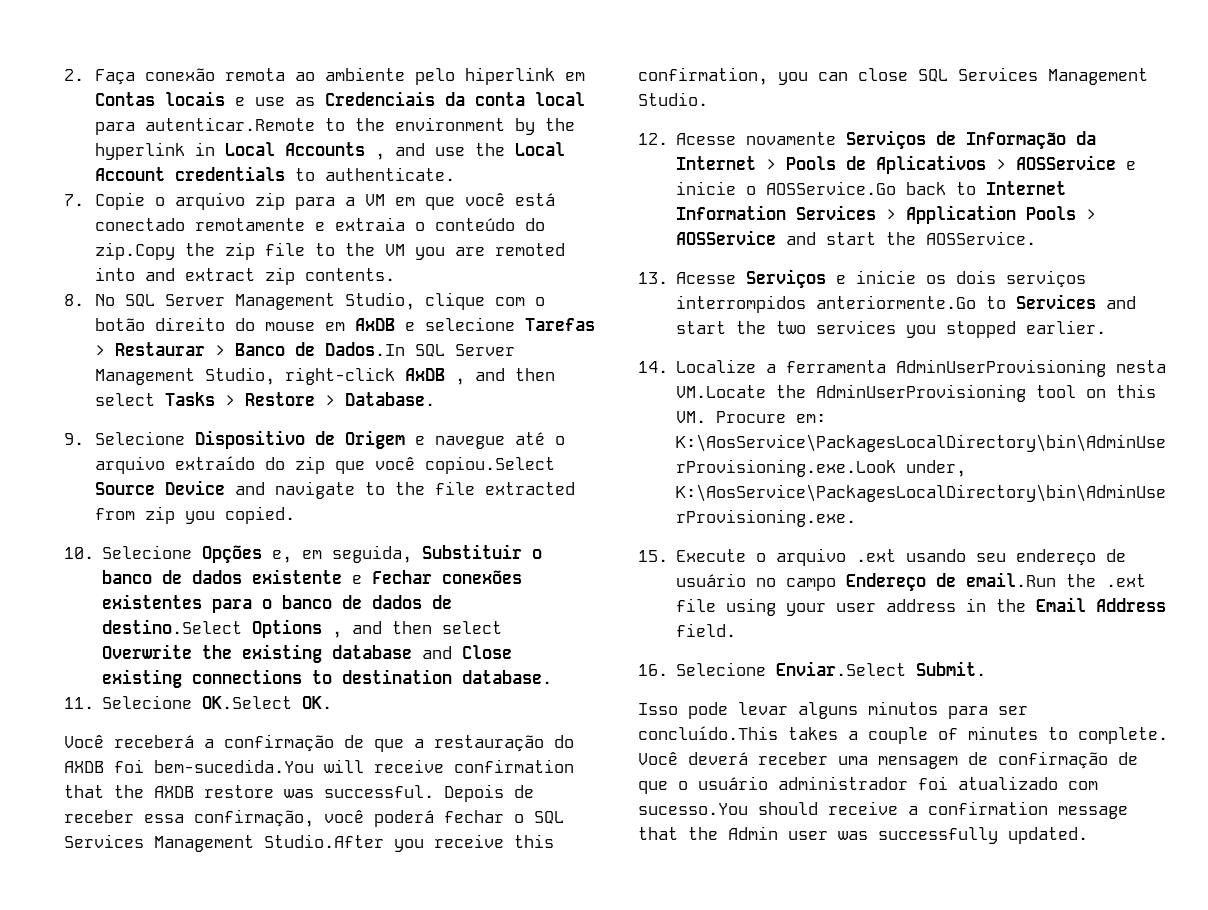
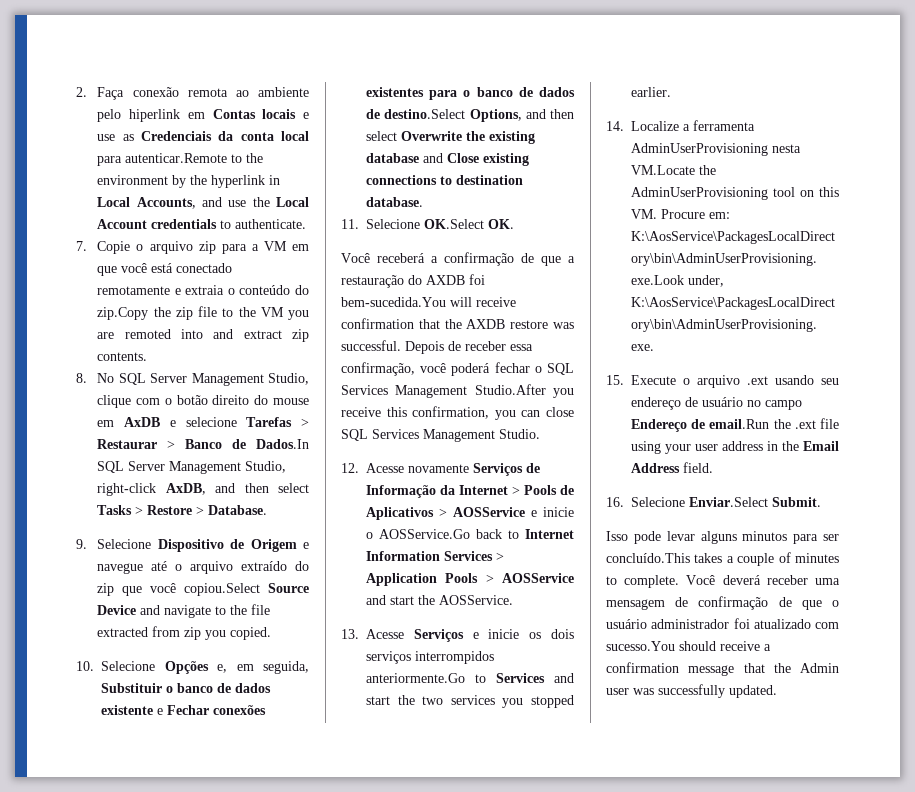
- 2. Faça conexão remota ao ambiente pelo hiperlink em Contas locais e use as Credenciais da conta local para autenticar.Remote to the environment by the hyperlink in Local Accounts , and use the Local Account credentials to authenticate.
+ 2. Faça conexão remota ao ambiente pelo hiperlink em Contas locais e use as Credenciais da conta local para autenticar.Remote to the environment by the hyperlink in Local Accounts, and use the Local Account credentials to authenticate.
- 8. No SQL Server Management Studio, clique com o botão direito do mouse em AxDB e selecione Tarefas > Restaurar > Banco de Dados.In SQL Server Management Studio, right-click AxDB , and then select Tasks > Restore > Database.
+ 8. No SQL Server Management Studio, clique com o botão direito do mouse em AxDB e selecione Tarefas > Restaurar > Banco de Dados.In SQL Server Management Studio, right-click AxDB, and then select Tasks > Restore > Database.
- 10. Selecione Opções e, em seguida, Substituir o banco de dados existente e Fechar conexões existentes para o banco de dados de destino.Select Options , and then select Overwrite the existing database and Close existing connections to destination database.
+ 10. Selecione Opções e, em seguida, Substituir o banco de dados existente e Fechar conexões existentes para o banco de dados de destino.Select Options, and then select Overwrite the existing database and Close existing connections to destination database.

